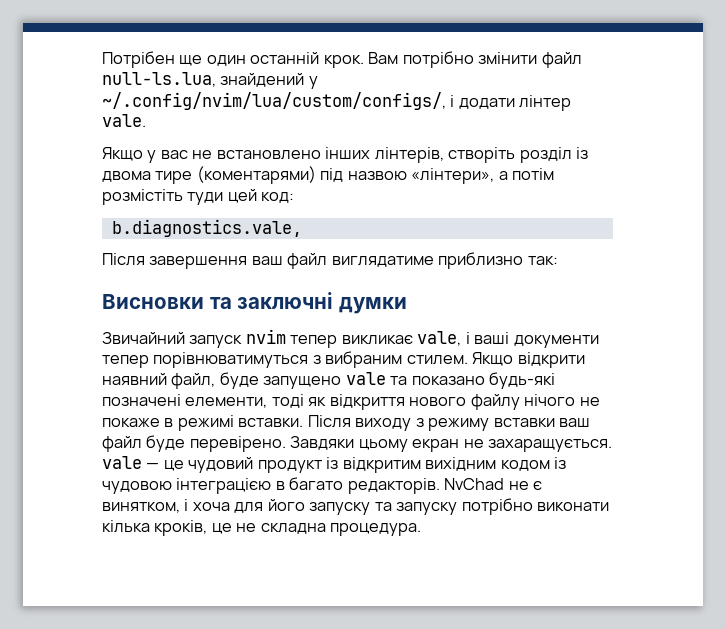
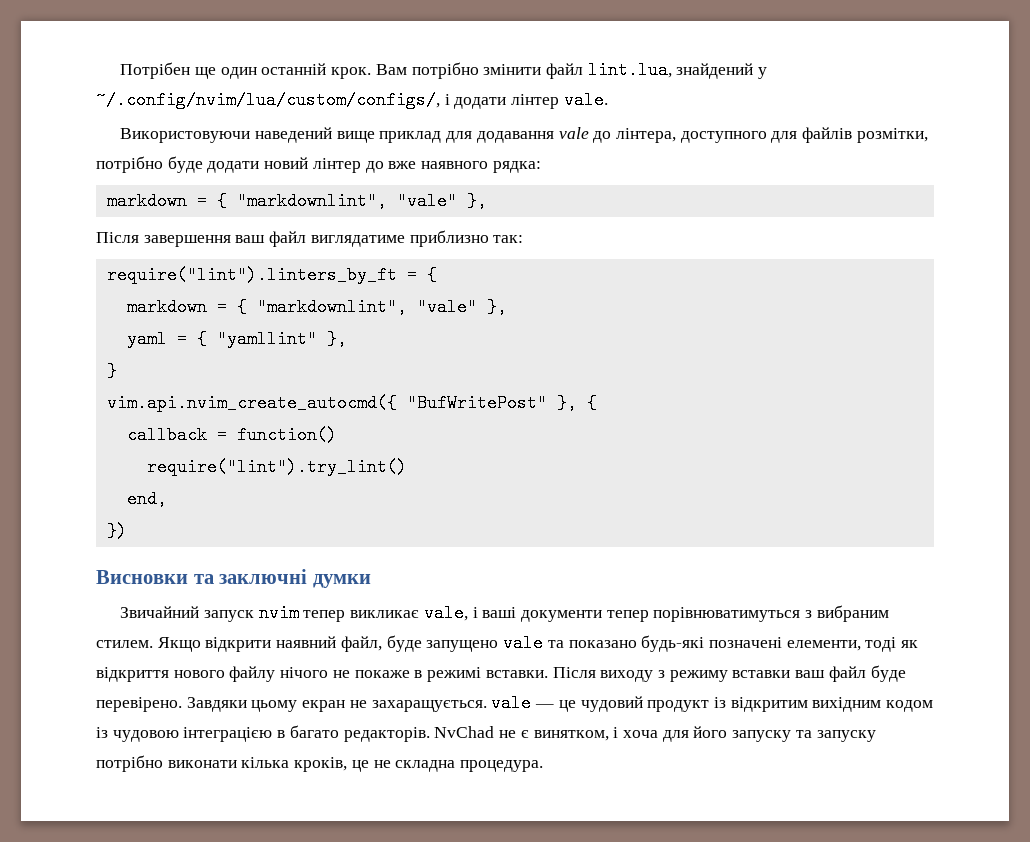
- Вам потрібно змінити файл null-ls.lua, знайдений у ~/.config/nvim/lua/custom/configs/, і додати лінтер vale.
+ Вам потрібно змінити файл lint.lua, знайдений у ~/.config/nvim/lua/custom/configs/, і додати лінтер vale.
- Якщо у вас не встановлено інших лінтерів, створіть розділ із двома тире (коментарями) під назвою «лінтери», а потім розмістіть туди цей код:
- b.diagnostics.vale,
+ Використовуючи наведений вище приклад для додавання vale до лінтера, доступного для файлів розмітки, потрібно буде додати новий лінтер до вже наявного рядка:
+ markdown = { "markdownlint", "vale" },
+ require("lint").linters_by_ft = {
+ markdown = { "markdownlint", "vale" },
+ yaml = { "yamllint" },
+ }
+ vim.api.nvim_create_autocmd({ "BufWritePost" }, {
+ callback = function()
+ require("lint").try_lint()
+ end,
+ })

